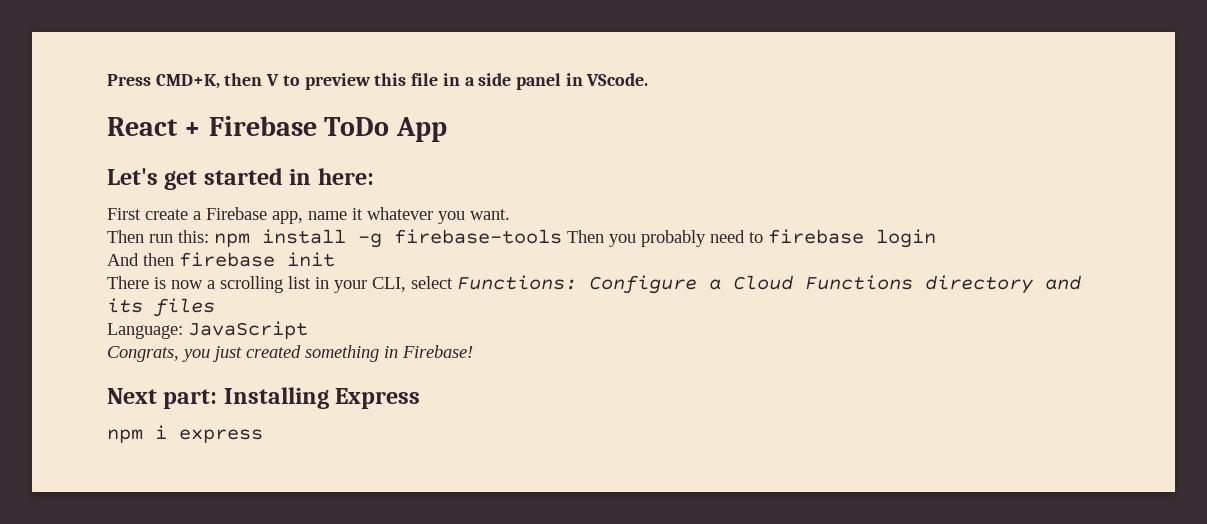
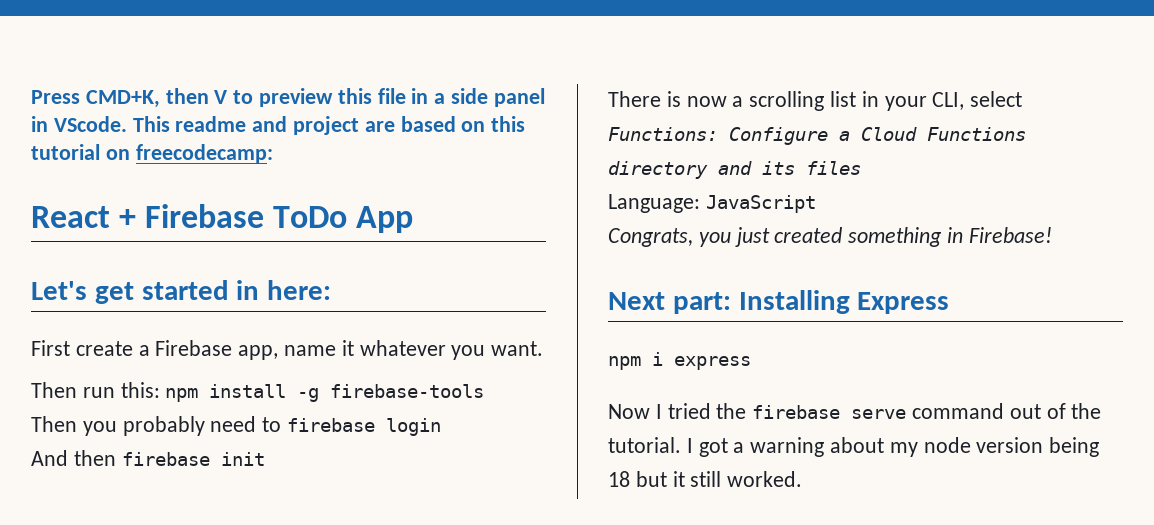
+ This readme and project are based on this tutorial on freecodecamp:
- Then run this: npm install -g firebase-tools Then you probably need to firebase login
+ Then run this: npm install -g firebase-tools
+ Then you probably need to firebase login
+ Now I tried the firebase serve command out of the tutorial. I got a warning about my node version being 18 but it still worked.

